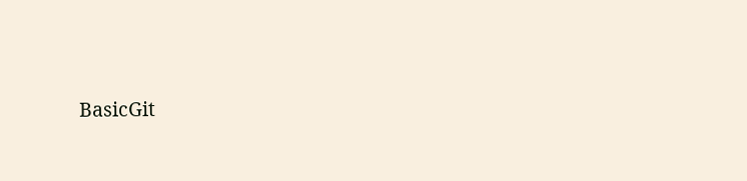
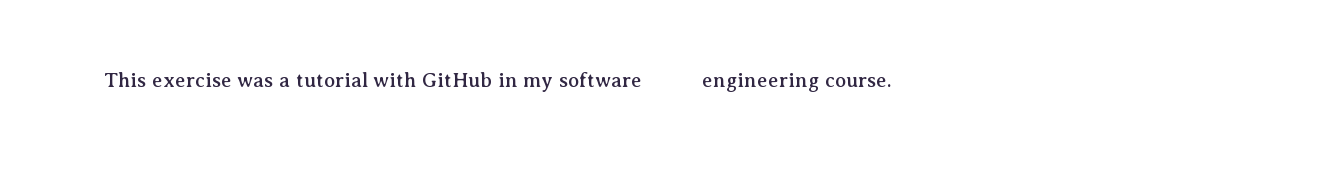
- BasicGit
+ This exercise was a tutorial with GitHub in my software engineering course.

